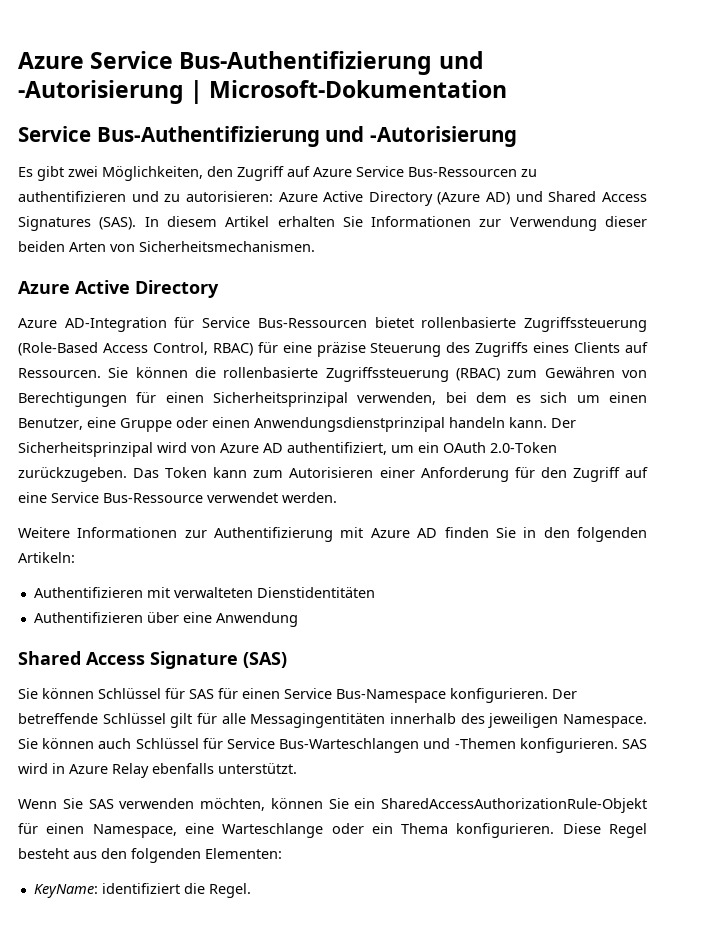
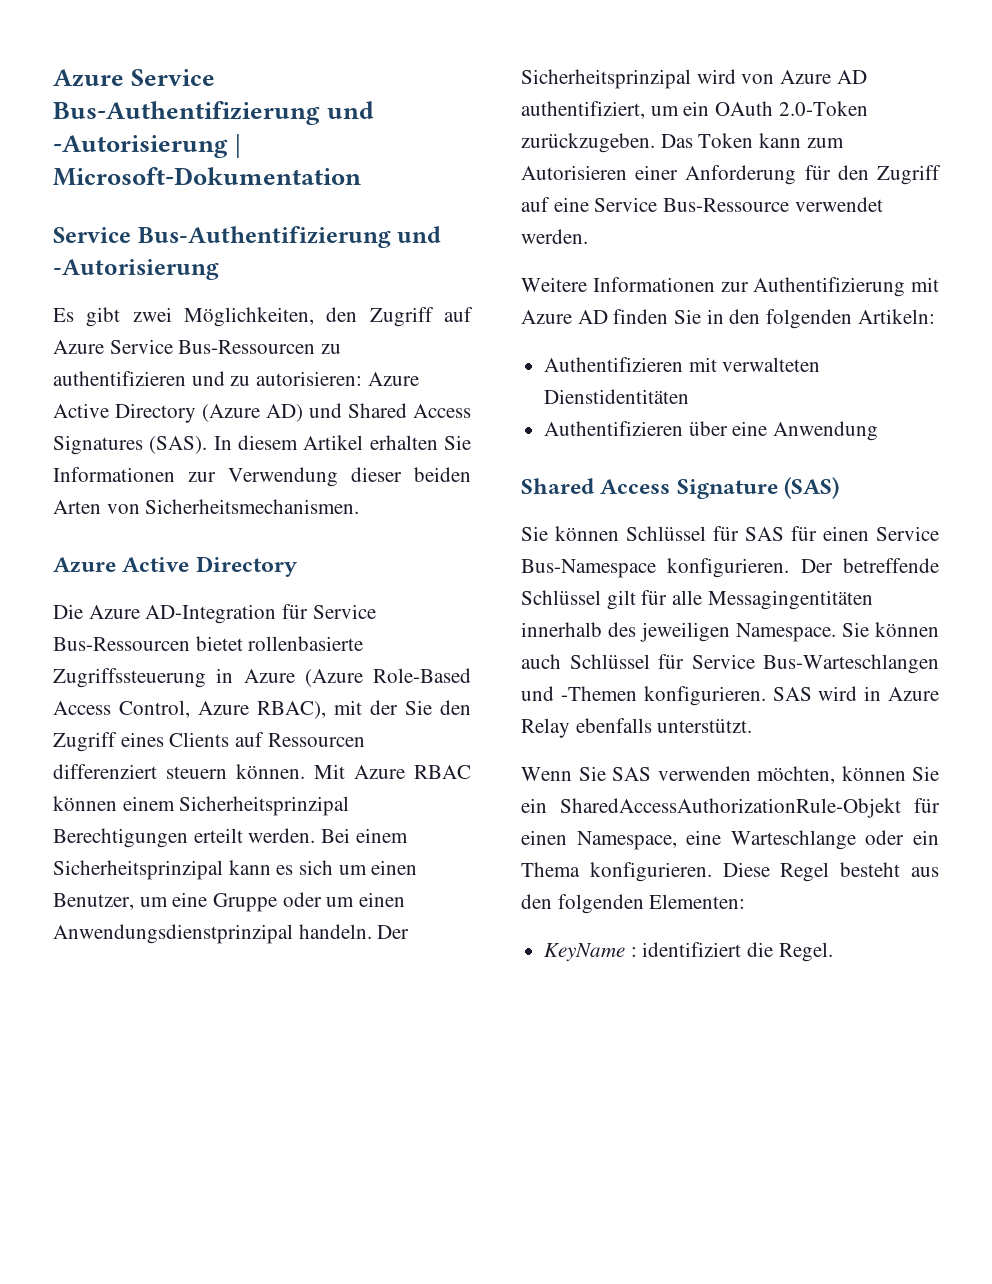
- Azure AD-Integration für Service Bus-Ressourcen bietet rollenbasierte Zugriffssteuerung (Role-Based Access Control, RBAC) für eine präzise Steuerung des Zugriffs eines Clients auf Ressourcen. Sie können die rollenbasierte Zugriffssteuerung (RBAC) zum Gewähren von Berechtigungen für einen Sicherheitsprinzipal verwenden, bei dem es sich um einen Benutzer, eine Gruppe oder einen Anwendungsdienstprinzipal handeln kann.
+ Die Azure AD-Integration für Service Bus-Ressourcen bietet rollenbasierte Zugriffssteuerung in Azure (Azure Role-Based Access Control, Azure RBAC), mit der Sie den Zugriff eines Clients auf Ressourcen differenziert steuern können. Mit Azure RBAC können einem Sicherheitsprinzipal Berechtigungen erteilt werden. Bei einem Sicherheitsprinzipal kann es sich um einen Benutzer, um eine Gruppe oder um einen Anwendungsdienstprinzipal handeln.
- KeyName: identifiziert die Regel.
+ KeyName : identifiziert die Regel.

